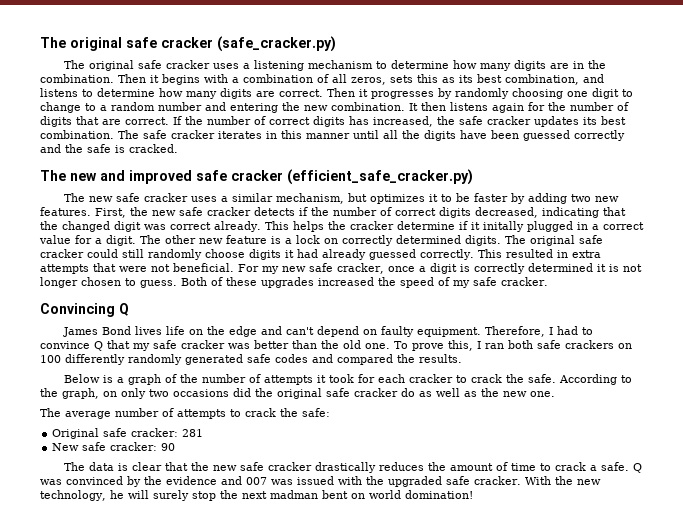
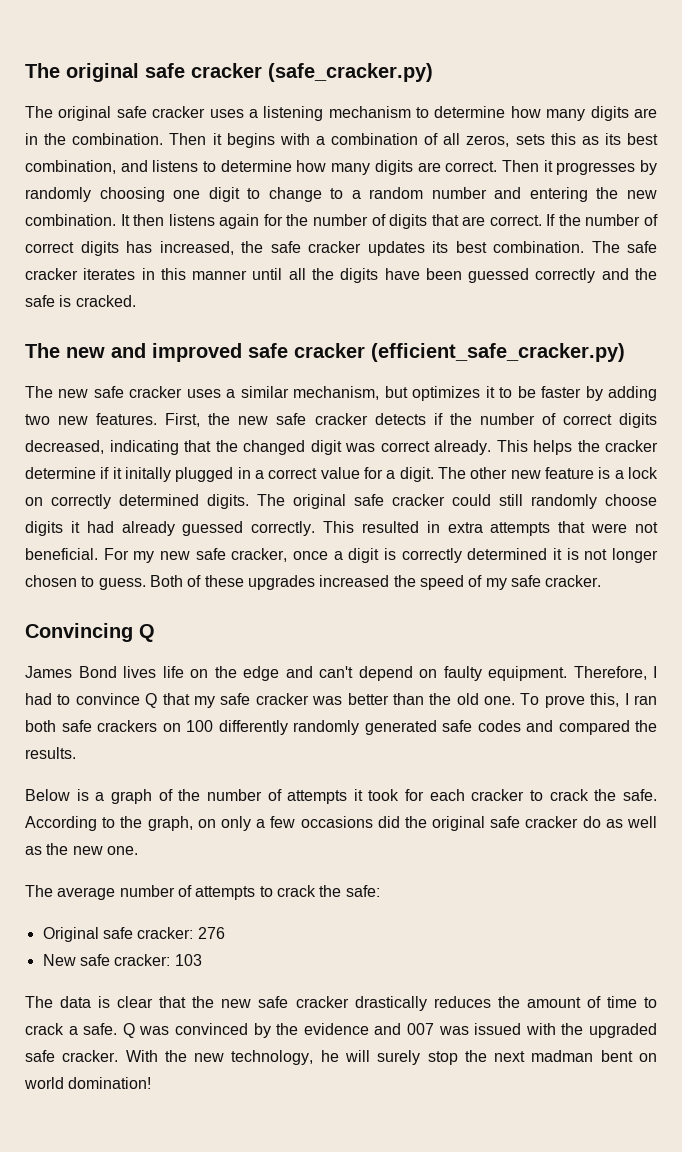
- According to the graph, on only two occasions did the original safe cracker do as well as the new one.
+ According to the graph, on only a few occasions did the original safe cracker do as well as the new one.
- Original safe cracker: 281
+ Original safe cracker: 276
- New safe cracker: 90
+ New safe cracker: 103

